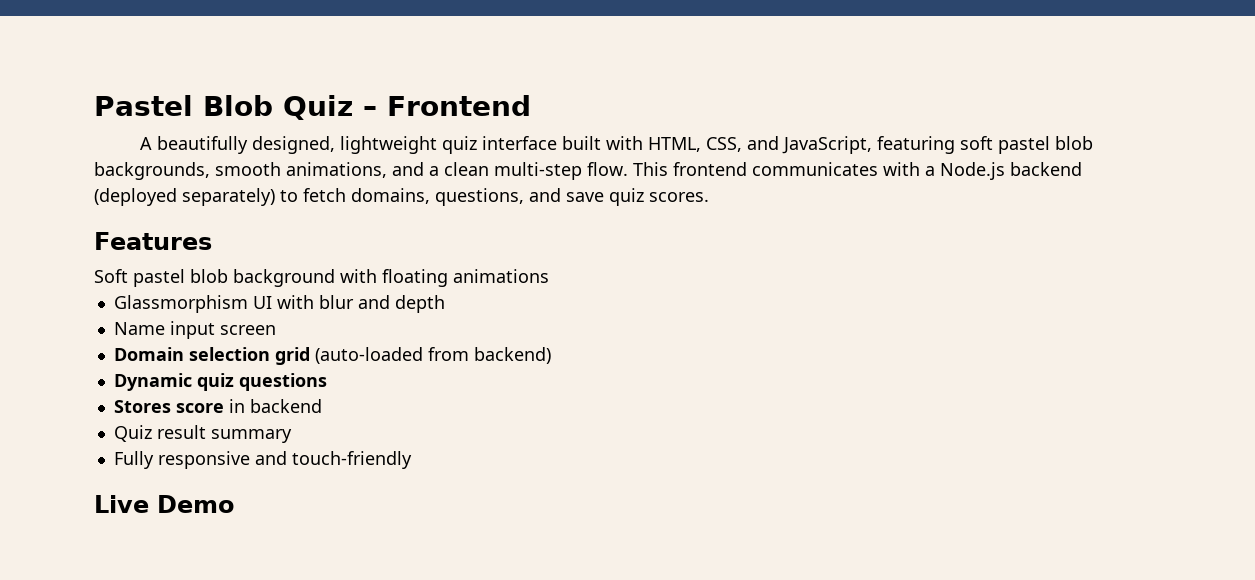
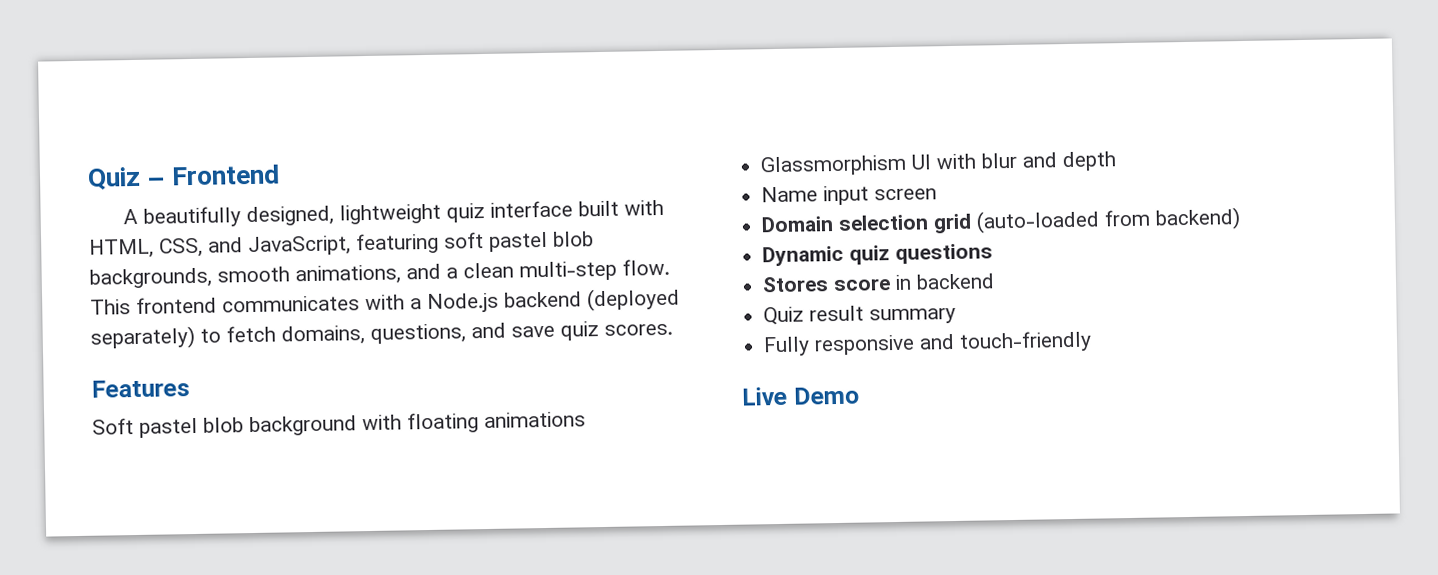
- Pastel Blob Quiz – Frontend
+ Quiz – Frontend

